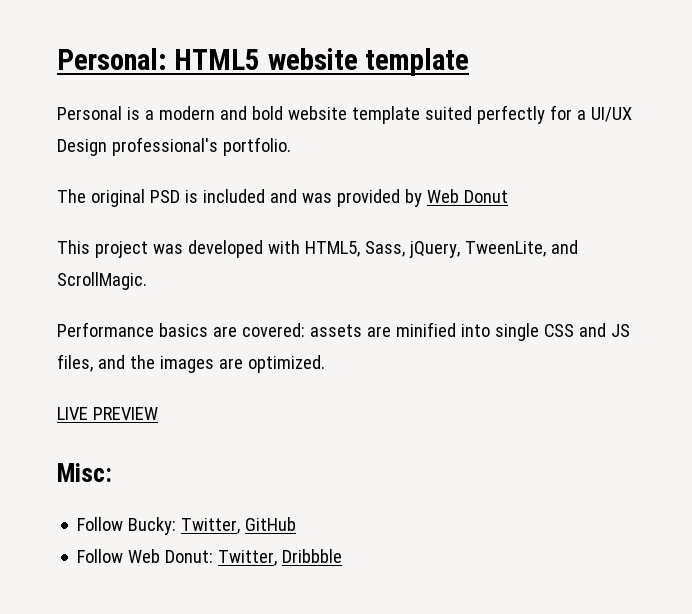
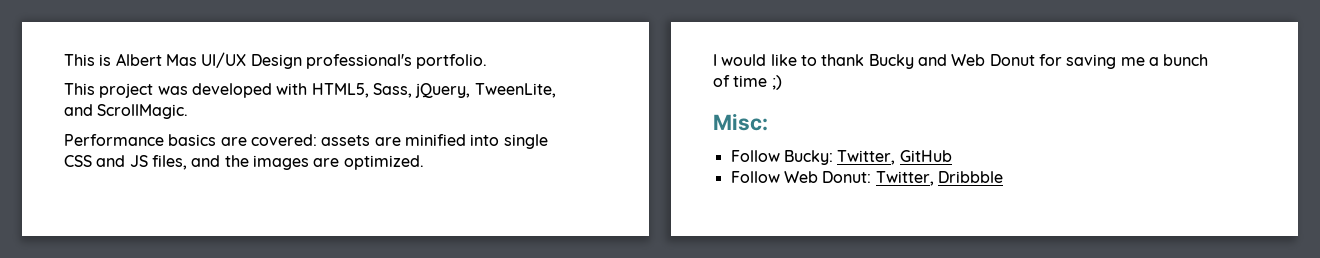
- Personal: HTML5 website template
- Personal is a modern and bold website template suited perfectly for a UI/UX Design professional's portfolio.
- The original PSD is included and was provided by Web Donut
+ This is Albert Mas UI/UX Design professional's portfolio.
- LIVE PREVIEW
+ I would like to thank Bucky and Web Donut for saving me a bunch of time ;)

